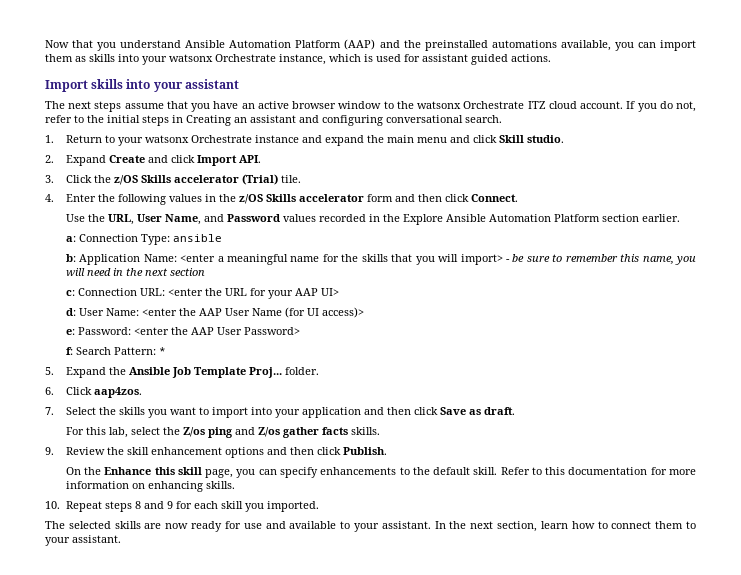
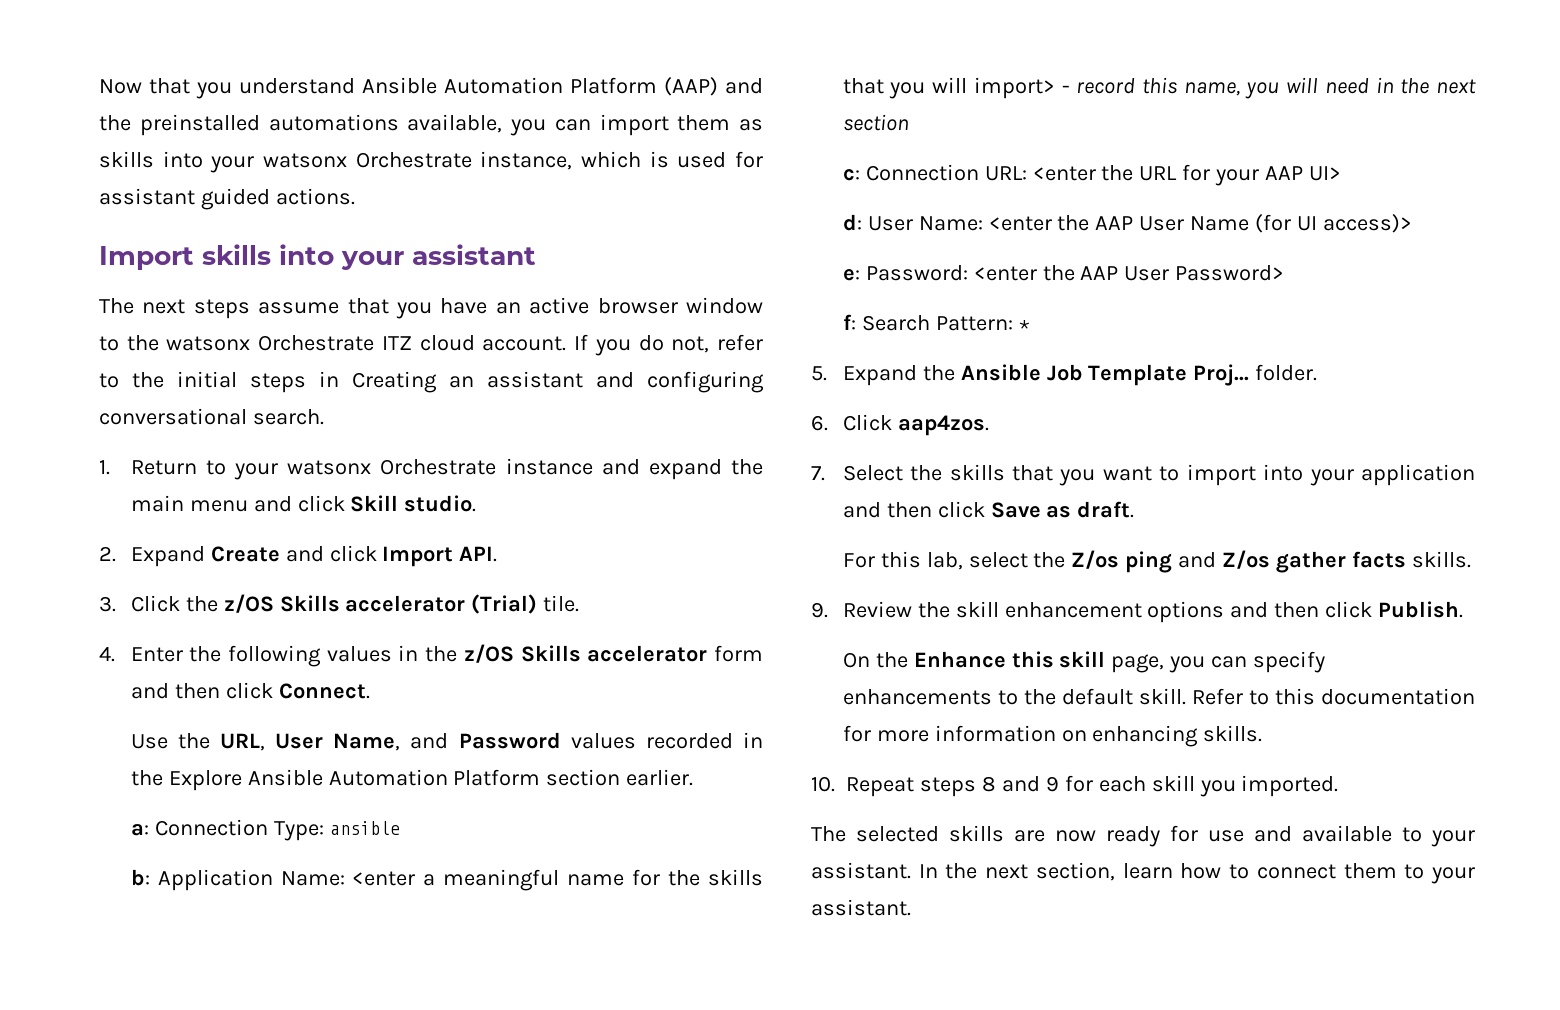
- b: Application Name: <enter a meaningful name for the skills that you will import> - be sure to remember this name, you will need in the next section
+ b: Application Name: <enter a meaningful name for the skills that you will import> - record this name, you will need in the next section
- 7. Select the skills you want to import into your application and then click Save as draft.
+ 7. Select the skills that you want to import into your application and then click Save as draft.

